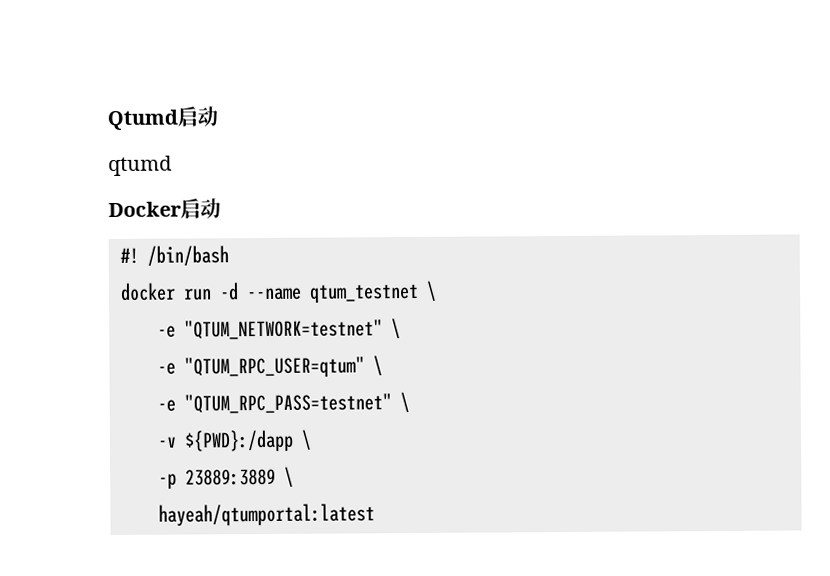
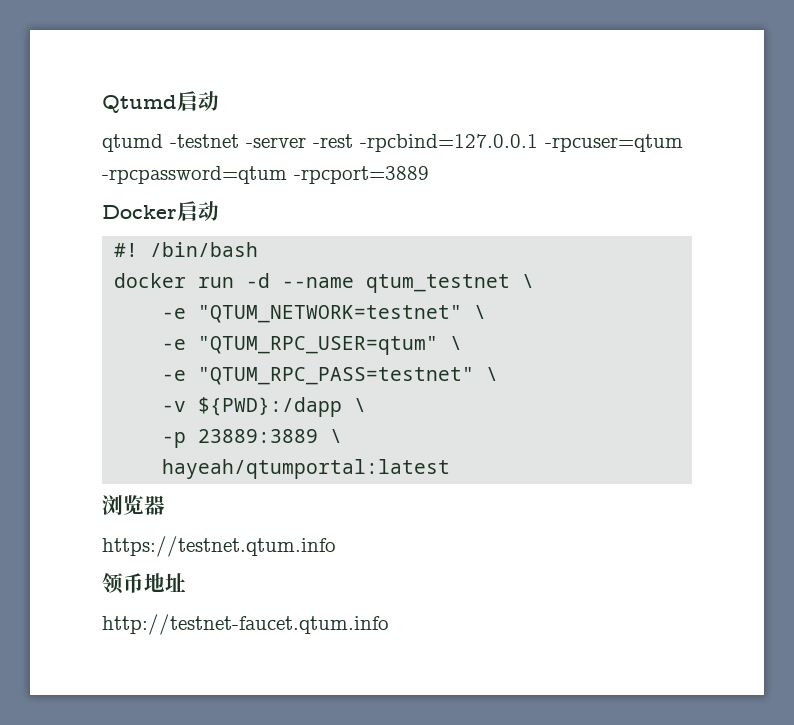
- qtumd
+ qtumd -testnet -server -rest -rpcbind=127.0.0.1 -rpcuser=qtum -rpcpassword=qtum -rpcport=3889
+ 浏览器
+ https://testnet.qtum.info
+ 领币地址
+ http://testnet-faucet.qtum.info

